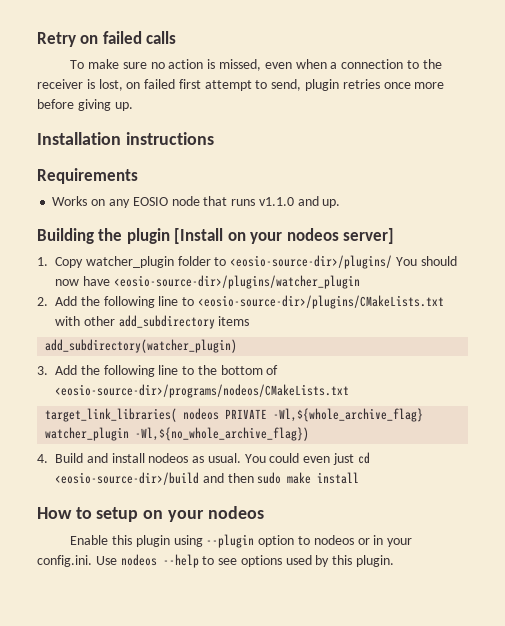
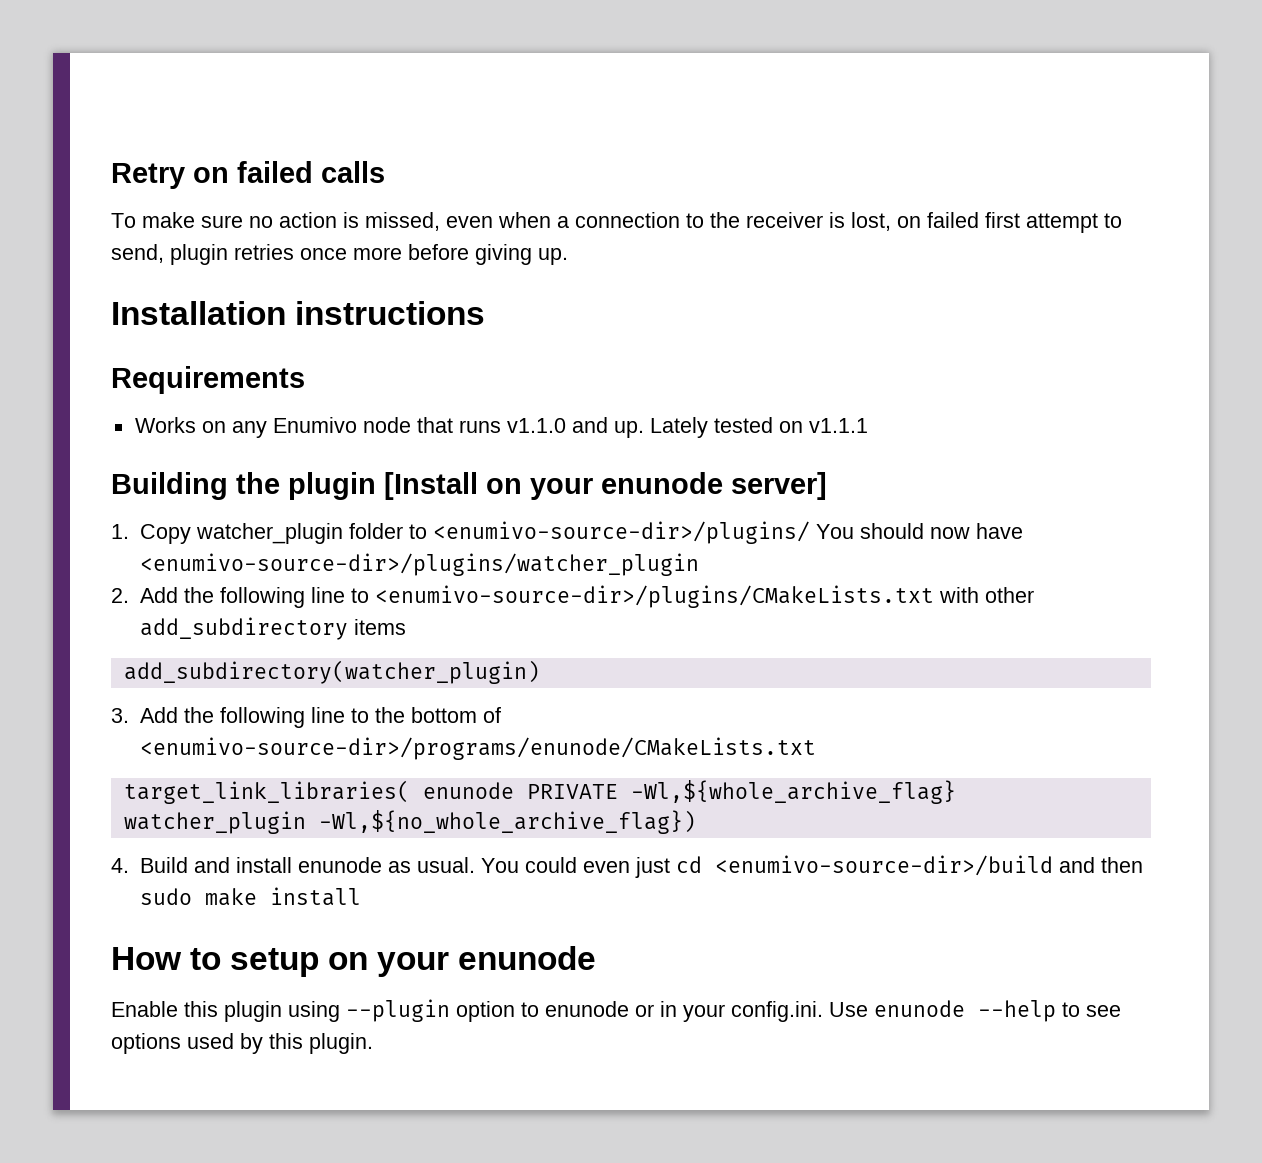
- Works on any EOSIO node that runs v1.1.0 and up.
+ Works on any Enumivo node that runs v1.1.0 and up. Lately tested on v1.1.1
- Building the plugin [Install on your nodeos server]
+ Building the plugin [Install on your enunode server]
- 1. Copy watcher_plugin folder to <eosio-source-dir>/plugins/ You should now have <eosio-source-dir>/plugins/watcher_plugin
+ 1. Copy watcher_plugin folder to <enumivo-source-dir>/plugins/ You should now have <enumivo-source-dir>/plugins/watcher_plugin
- 2. Add the following line to <eosio-source-dir>/plugins/CMakeLists.txt with other add_subdirectory items
+ 2. Add the following line to <enumivo-source-dir>/plugins/CMakeLists.txt with other add_subdirectory items
- 3. Add the following line to the bottom of <eosio-source-dir>/programs/nodeos/CMakeLists.txt
+ 3. Add the following line to the bottom of <enumivo-source-dir>/programs/enunode/CMakeLists.txt
- target_link_libraries( nodeos PRIVATE -Wl,${whole_archive_flag} watcher_plugin -Wl,${no_whole_archive_flag})
+ target_link_libraries( enunode PRIVATE -Wl,${whole_archive_flag} watcher_plugin -Wl,${no_whole_archive_flag})
- 4. Build and install nodeos as usual.
+ 4. Build and install enunode as usual.
- You could even just cd <eosio-source-dir>/build and then sudo make install
+ You could even just cd <enumivo-source-dir>/build and then sudo make install
- How to setup on your nodeos
+ How to setup on your enunode
- Enable this plugin using --plugin option to nodeos or in your config.ini. Use nodeos --help to see options used by this plugin.
+ Enable this plugin using --plugin option to enunode or in your config.ini. Use enunode --help to see options used by this plugin.

